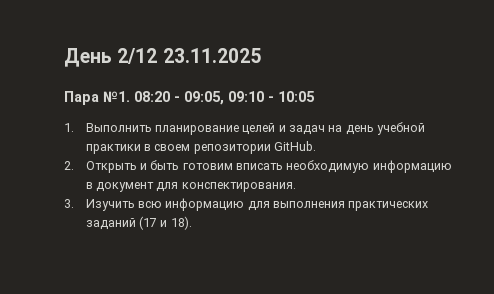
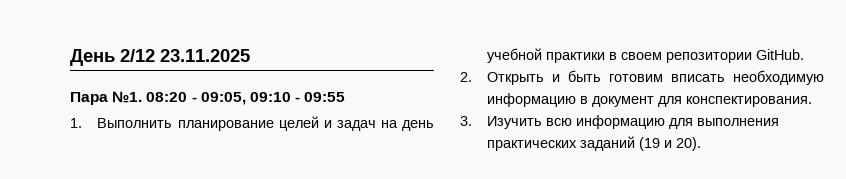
- 08:20 - 09:05, 09:10 - 10:05
+ 08:20 - 09:05, 09:10 - 09:55
- 3. Изучить всю информацию для выполнения практических заданий (17 и 18).
+ 3. Изучить всю информацию для выполнения практических заданий (19 и 20).

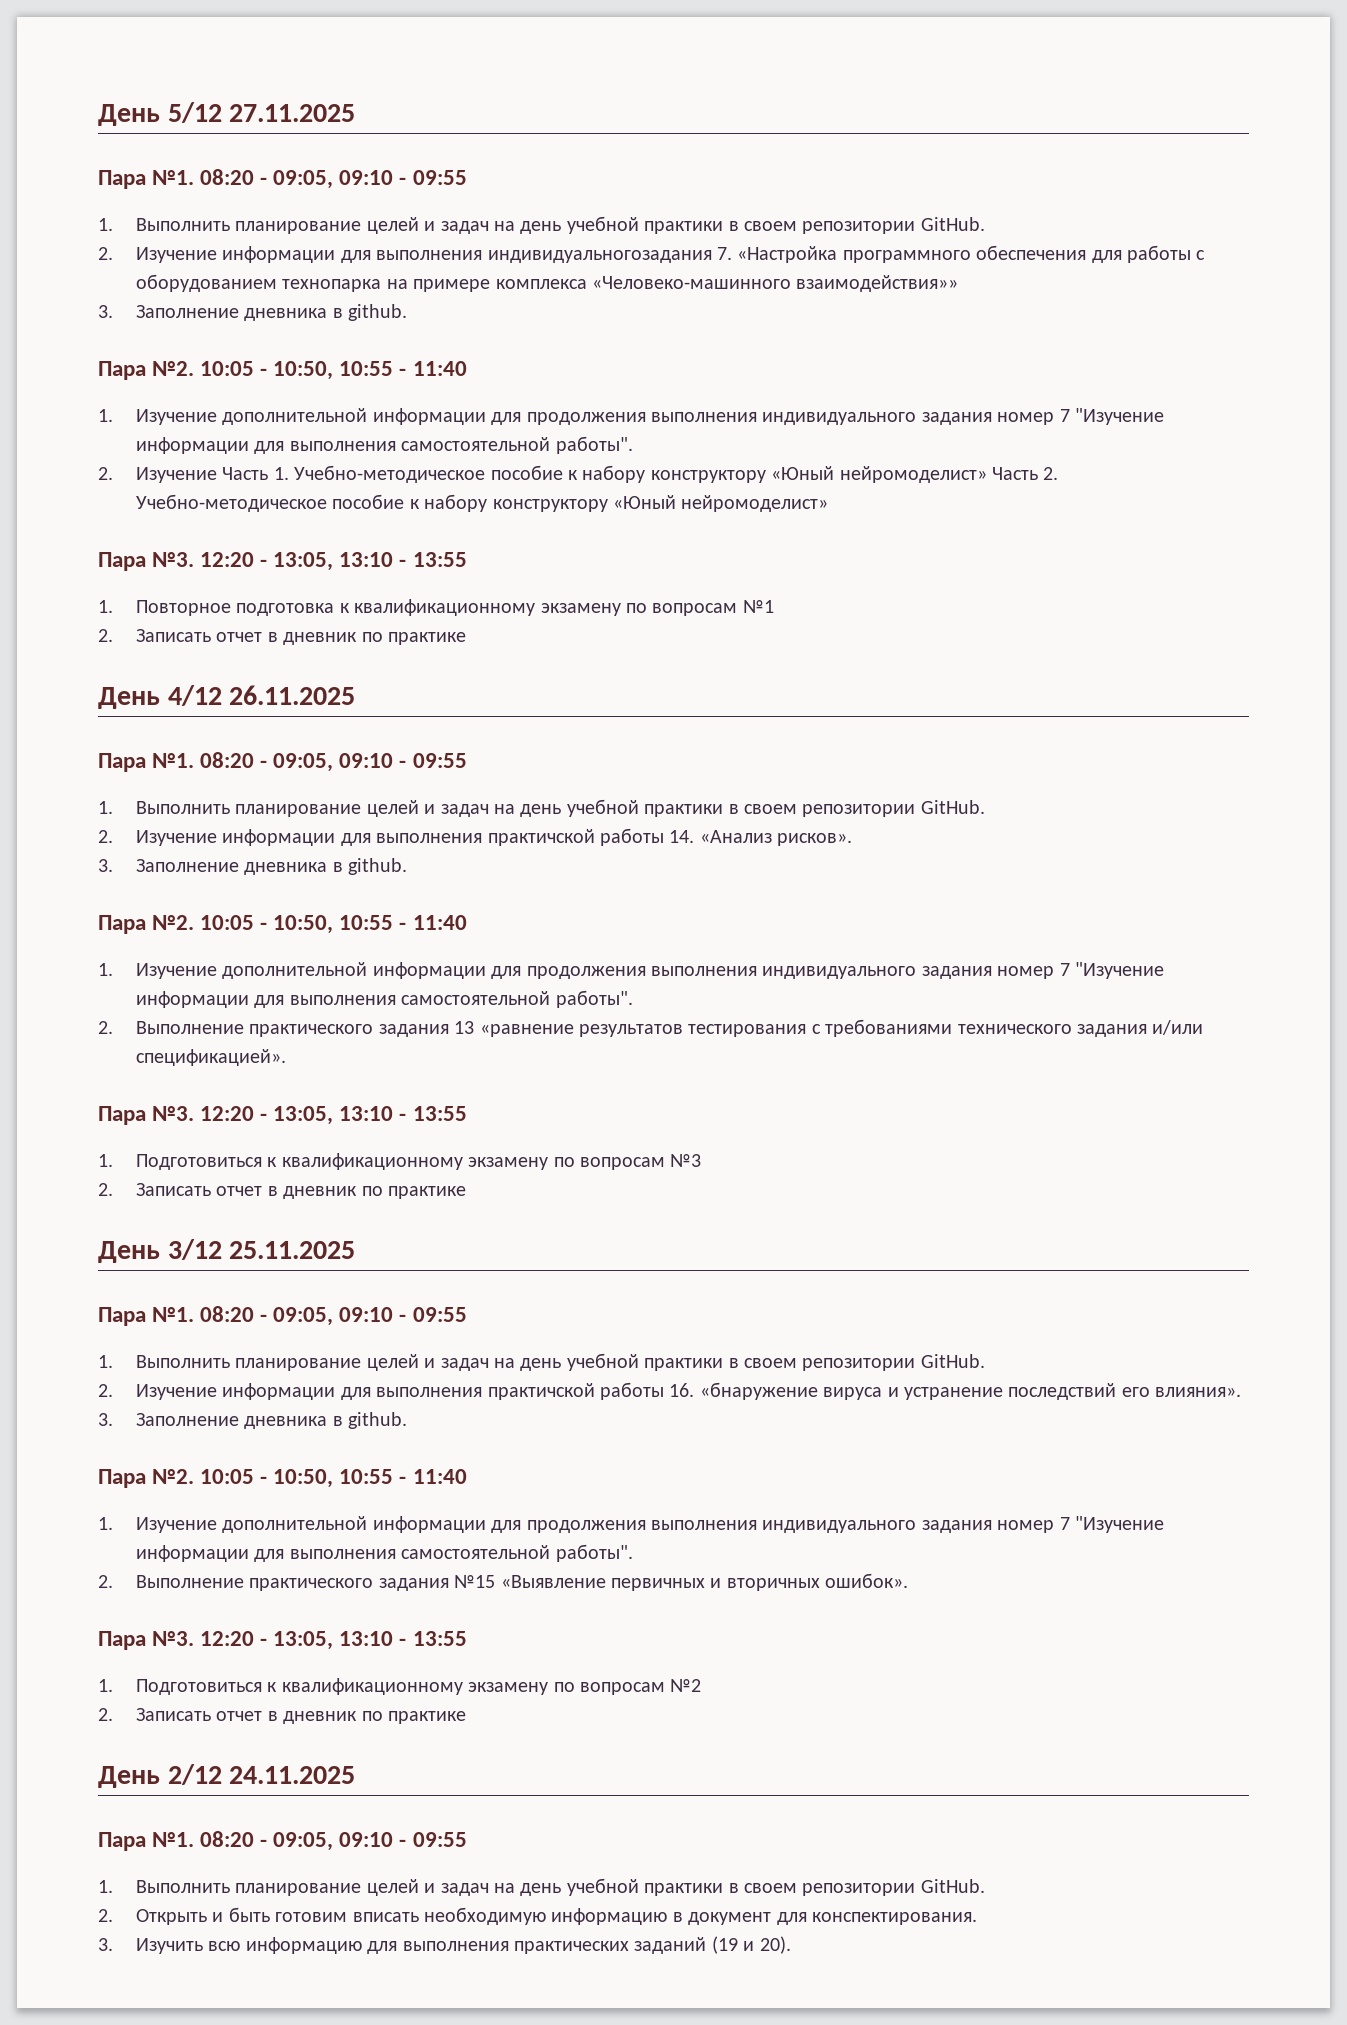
- День 2/12 23.11.2025
+ День 5/12 27.11.2025
+ Пара №1. 08:20 - 09:05, 09:10 - 09:55
+ 1. Выполнить планирование целей и задач на день учебной практики в своем репозитории GitHub.
+ 2. Изучение информации для выполнения индивидуальногозадания 7. «Настройка программного обеспечения для работы с оборудованием технопарка на примере комплекса «Человеко-машинного взаимодействия»»
+ 3. Заполнение дневника в github.
+ Пара №2. 10:05 - 10:50, 10:55 - 11:40
+ 1. Изучение дополнительной информации для продолжения выполнения индивидуального задания номер 7 "Изучение информации для выполнения самостоятельной работы".
+ 2. Изучение Часть 1. Учебно-методическое пособие к набору конструктору «Юный нейромоделист» Часть 2. Учебно-методическое пособие к набору конструктору «Юный нейромоделист»
+ Пара №3. 12:20 - 13:05, 13:10 - 13:55
+ 1. Повторное подготовка к квалификационному экзамену по вопросам №1
+ 2. Записать отчет в дневник по практике
+ День 4/12 26.11.2025
+ Пара №1. 08:20 - 09:05, 09:10 - 09:55
+ 1. Выполнить планирование целей и задач на день учебной практики в своем репозитории GitHub.
+ 2. Изучение информации для выполнения практичской работы 14. «Анализ рисков».
+ 3. Заполнение дневника в github.
+ Пара №2. 10:05 - 10:50, 10:55 - 11:40
+ 1. Изучение дополнительной информации для продолжения выполнения индивидуального задания номер 7 "Изучение информации для выполнения самостоятельной работы".
+ 2. Выполнение практического задания 13 «равнение результатов тестирования с требованиями технического задания и/или спецификацией».
+ Пара №3. 12:20 - 13:05, 13:10 - 13:55
+ 1. Подготовиться к квалификационному экзамену по вопросам №3
+ 2. Записать отчет в дневник по практике
+ День 3/12 25.11.2025
+ Пара №1. 08:20 - 09:05, 09:10 - 09:55
+ 1. Выполнить планирование целей и задач на день учебной практики в своем репозитории GitHub.
+ 2. Изучение информации для выполнения практичской работы 16. «бнаружение вируса и устранение последствий его влияния».
+ 3. Заполнение дневника в github.
+ Пара №2. 10:05 - 10:50, 10:55 - 11:40
+ 1. Изучение дополнительной информации для продолжения выполнения индивидуального задания номер 7 "Изучение информации для выполнения самостоятельной работы".
+ 2. Выполнение практического задания №15 «Выявление первичных и вторичных ошибок».
+ Пара №3. 12:20 - 13:05, 13:10 - 13:55
+ 1. Подготовиться к квалификационному экзамену по вопросам №2
+ 2. Записать отчет в дневник по практике
+ День 2/12 24.11.2025

